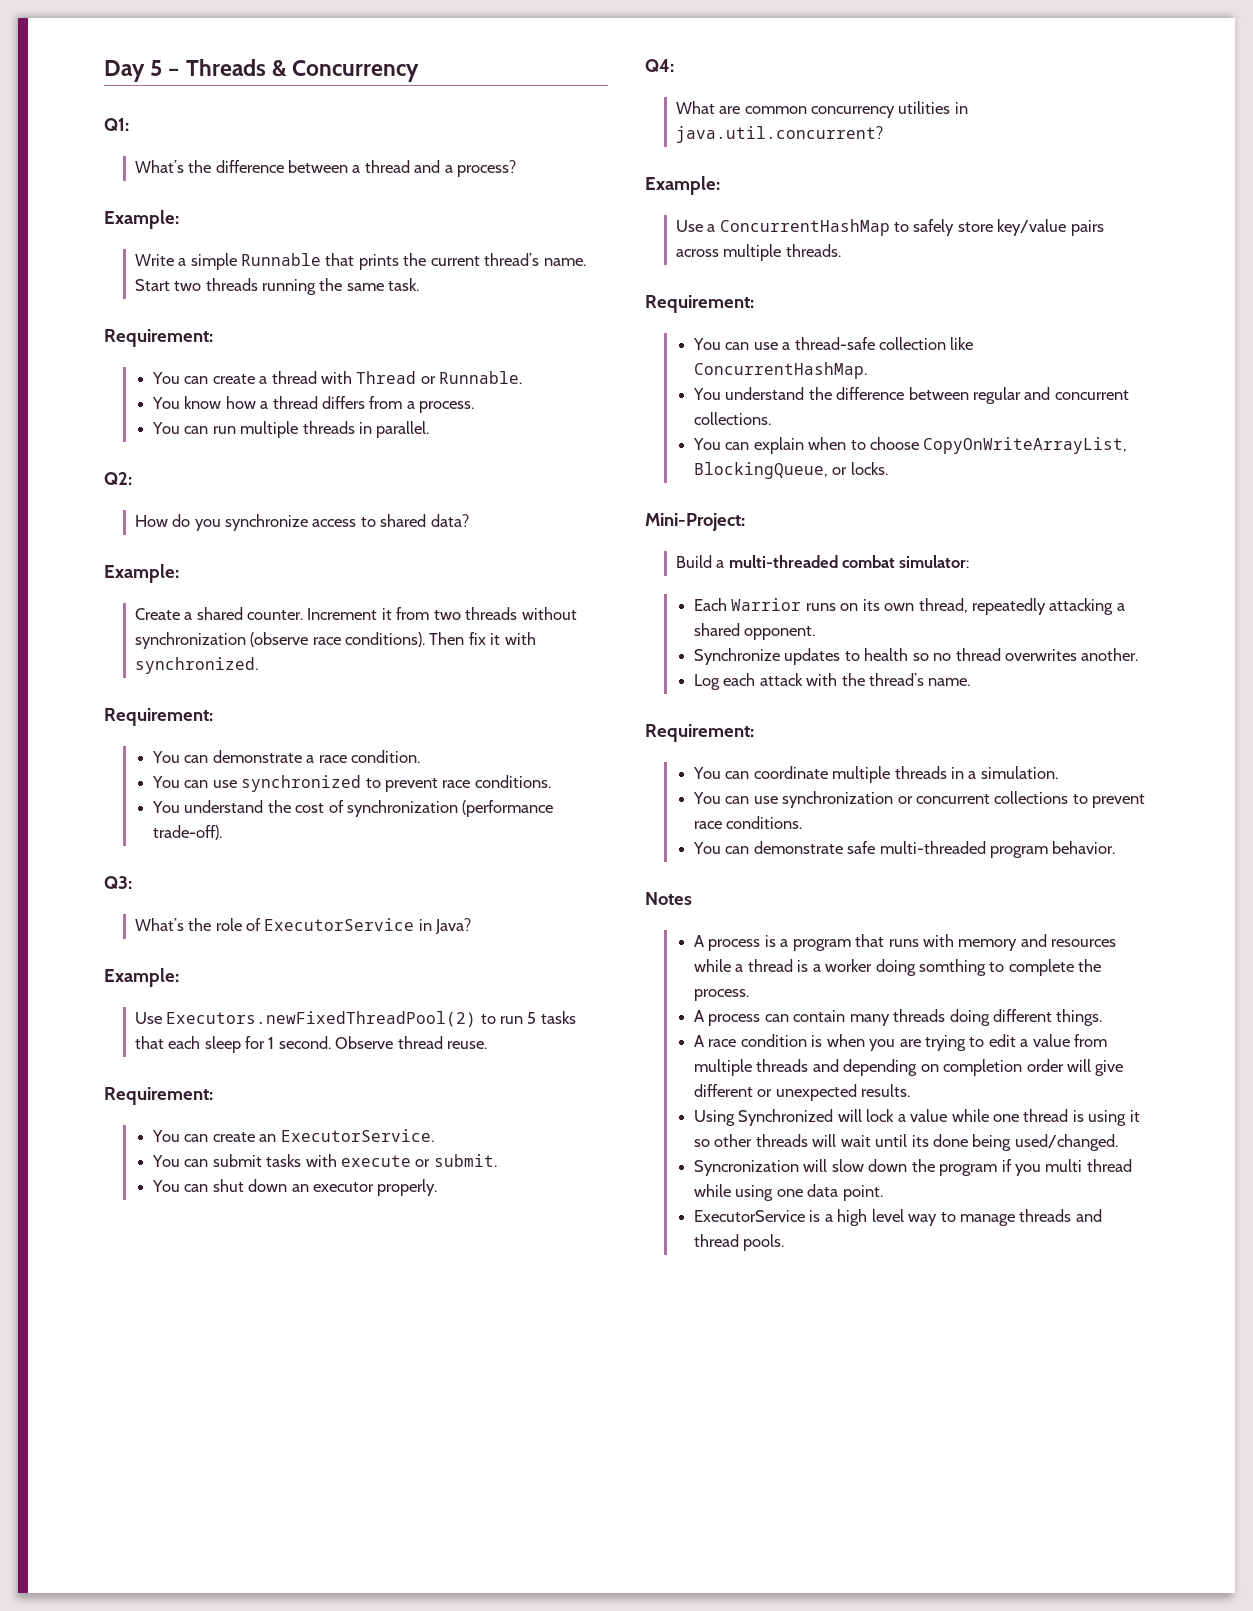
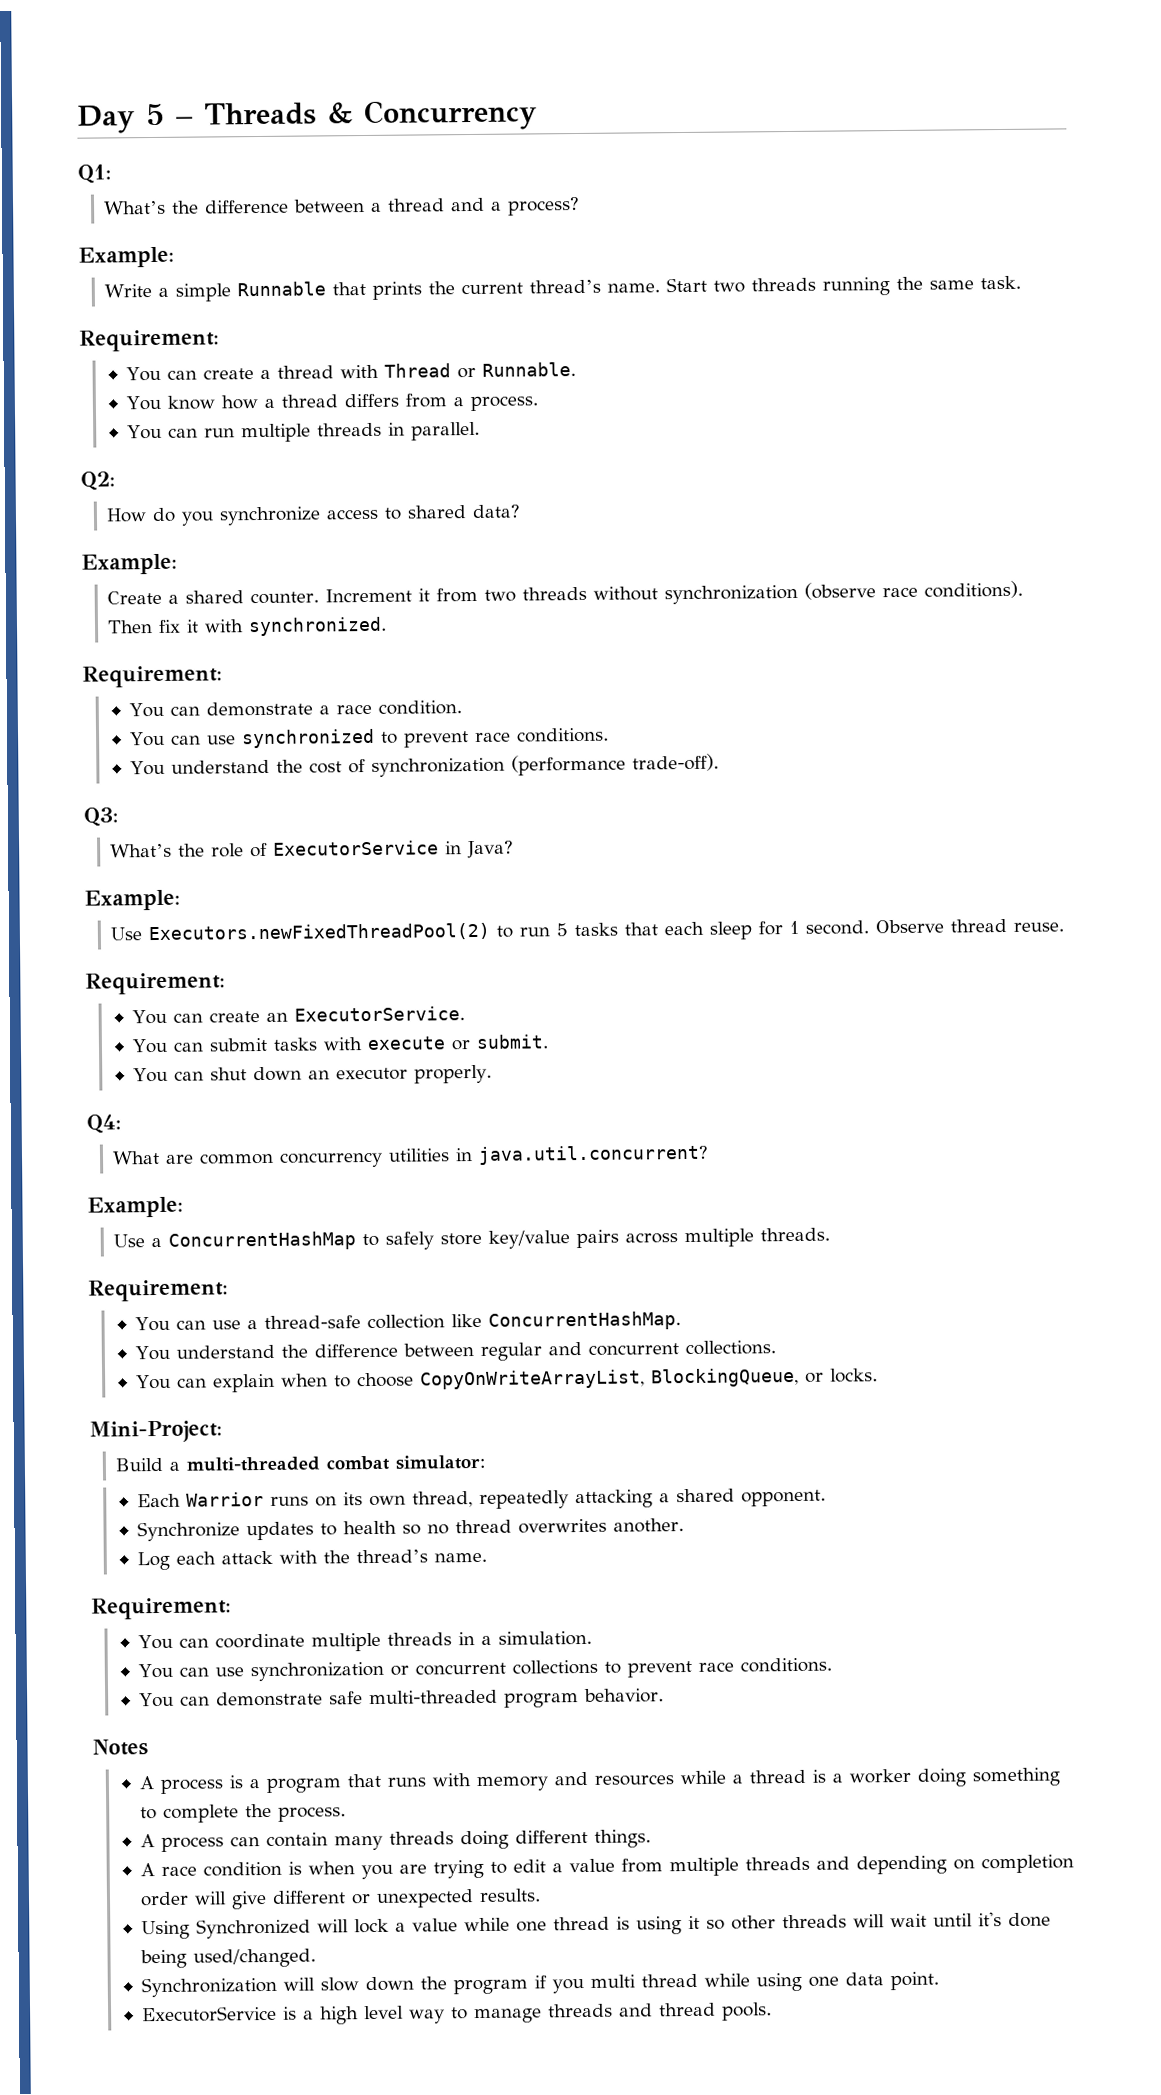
- A process is a program that runs with memory and resources while a thread is a worker doing somthing to complete the process.
+ A process is a program that runs with memory and resources while a thread is a worker doing something to complete the process.
- Using Synchronized will lock a value while one thread is using it so other threads will wait until its done being used/changed.
+ Using Synchronized will lock a value while one thread is using it so other threads will wait until it's done being used/changed.
- Syncronization will slow down the program if you multi thread while using one data point.
+ Synchronization will slow down the program if you multi thread while using one data point.

